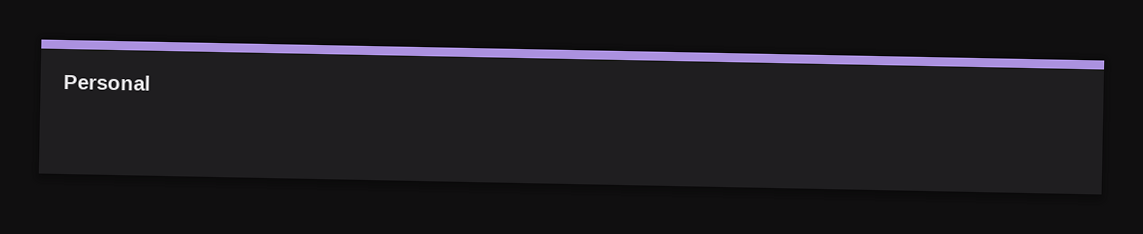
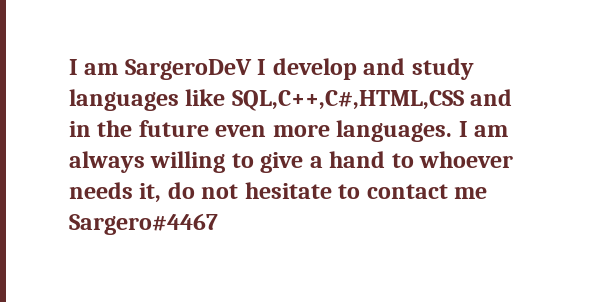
- Personal
+ I am SargeroDeV I develop and study languages like SQL,C++,C#,HTML,CSS and in the future even more languages. I am always willing to give a hand to whoever needs it, do not hesitate to contact me Sargero#4467

